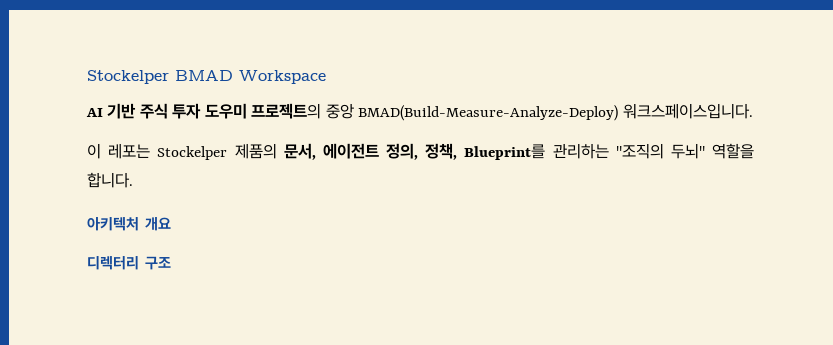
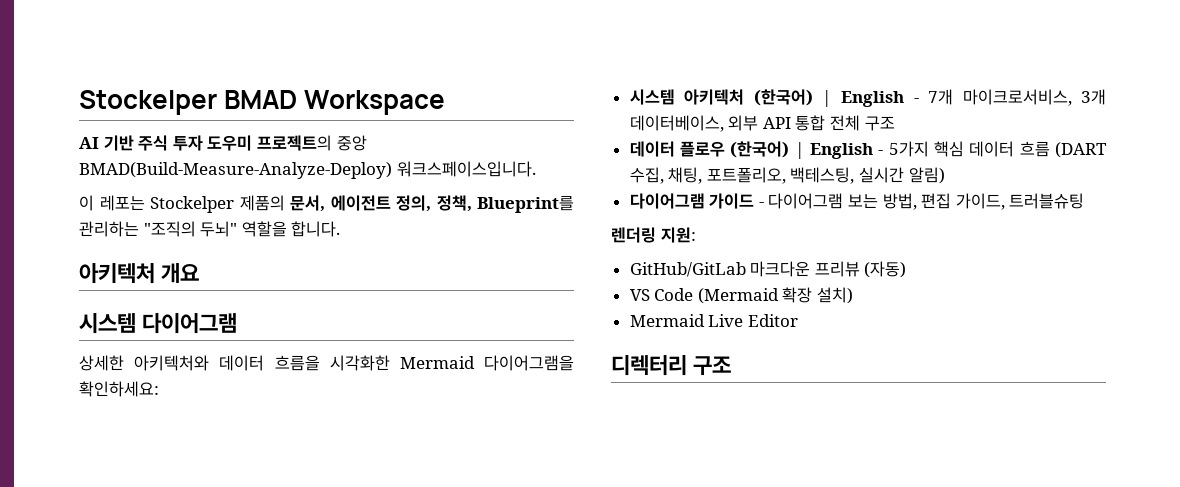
+ 시스템 다이어그램
+ 상세한 아키텍처와 데이터 흐름을 시각화한 Mermaid 다이어그램을 확인하세요:
+ 시스템 아키텍처 (한국어) | English - 7개 마이크로서비스, 3개 데이터베이스, 외부 API 통합 전체 구조
+ 데이터 플로우 (한국어) | English - 5가지 핵심 데이터 흐름 (DART 수집, 채팅, 포트폴리오, 백테스팅, 실시간 알림)
+ 다이어그램 가이드 - 다이어그램 보는 방법, 편집 가이드, 트러블슈팅
+ 렌더링 지원:
+ GitHub/GitLab 마크다운 프리뷰 (자동)
+ VS Code (Mermaid 확장 설치)
+ Mermaid Live Editor

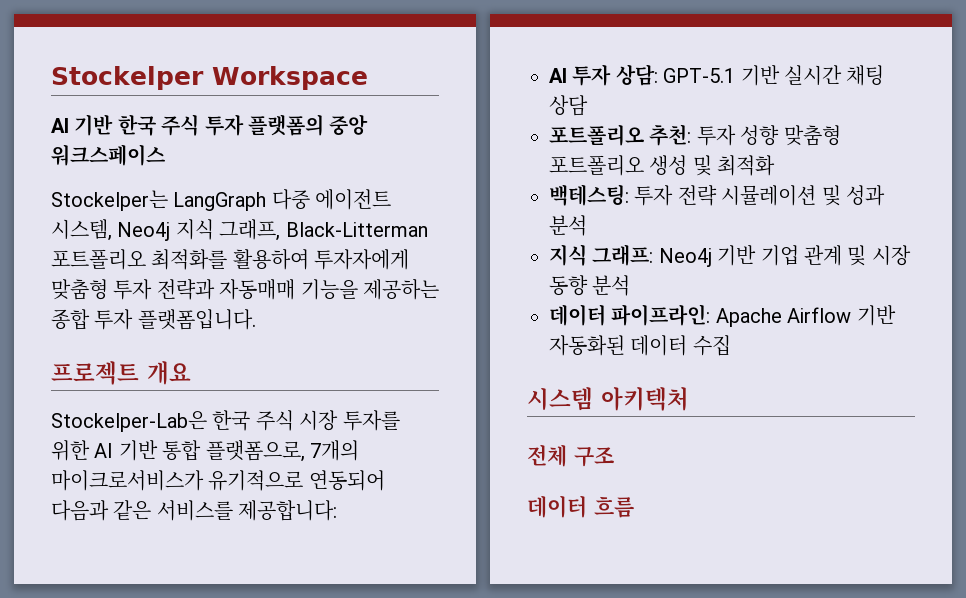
- Stockelper BMAD Workspace
+ Stockelper Workspace
- AI 기반 주식 투자 도우미 프로젝트의 중앙 BMAD(Build-Measure-Analyze-Deploy) 워크스페이스입니다.
- 이 레포는 Stockelper 제품의 문서, 에이전트 정의, 정책, Blueprint를 관리하는 "조직의 두뇌" 역할을 합니다.
- 아키텍처 개요
- 시스템 다이어그램
- 상세한 아키텍처와 데이터 흐름을 시각화한 Mermaid 다이어그램을 확인하세요:
- 시스템 아키텍처 (한국어) | English - 7개 마이크로서비스, 3개 데이터베이스, 외부 API 통합 전체 구조
- 데이터 플로우 (한국어) | English - 5가지 핵심 데이터 흐름 (DART 수집, 채팅, 포트폴리오, 백테스팅, 실시간 알림)
- 다이어그램 가이드 - 다이어그램 보는 방법, 편집 가이드, 트러블슈팅
- 렌더링 지원:
- GitHub/GitLab 마크다운 프리뷰 (자동)
- VS Code (Mermaid 확장 설치)
- Mermaid Live Editor
- 디렉터리 구조
+ AI 기반 한국 주식 투자 플랫폼의 중앙 워크스페이스
+ Stockelper는 LangGraph 다중 에이전트 시스템, Neo4j 지식 그래프, Black-Litterman 포트폴리오 최적화를 활용하여 투자자에게 맞춤형 투자 전략과 자동매매 기능을 제공하는 종합 투자 플랫폼입니다.
+ 프로젝트 개요
+ Stockelper-Lab은 한국 주식 시장 투자를 위한 AI 기반 통합 플랫폼으로, 7개의 마이크로서비스가 유기적으로 연동되어 다음과 같은 서비스를 제공합니다:
+ AI 투자 상담: GPT-5.1 기반 실시간 채팅 상담
+ 포트폴리오 추천: 투자 성향 맞춤형 포트폴리오 생성 및 최적화
+ 백테스팅: 투자 전략 시뮬레이션 및 성과 분석
+ 지식 그래프: Neo4j 기반 기업 관계 및 시장 동향 분석
+ 데이터 파이프라인: Apache Airflow 기반 자동화된 데이터 수집
+ 시스템 아키텍처
+ 전체 구조
+ 데이터 흐름

